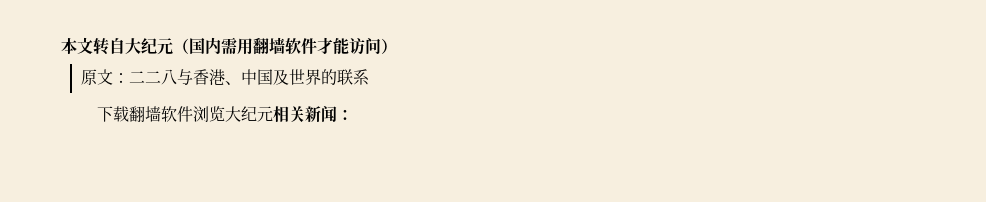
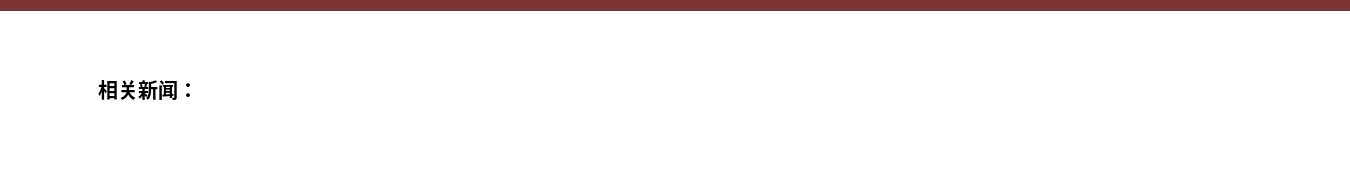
- 本文转自大纪元（国内需用翻墙软件才能访问）
- 原文：二二八与香港、中国及世界的联系
- 下载翻墙软件浏览大纪元相关新闻：
+ 相关新闻：

